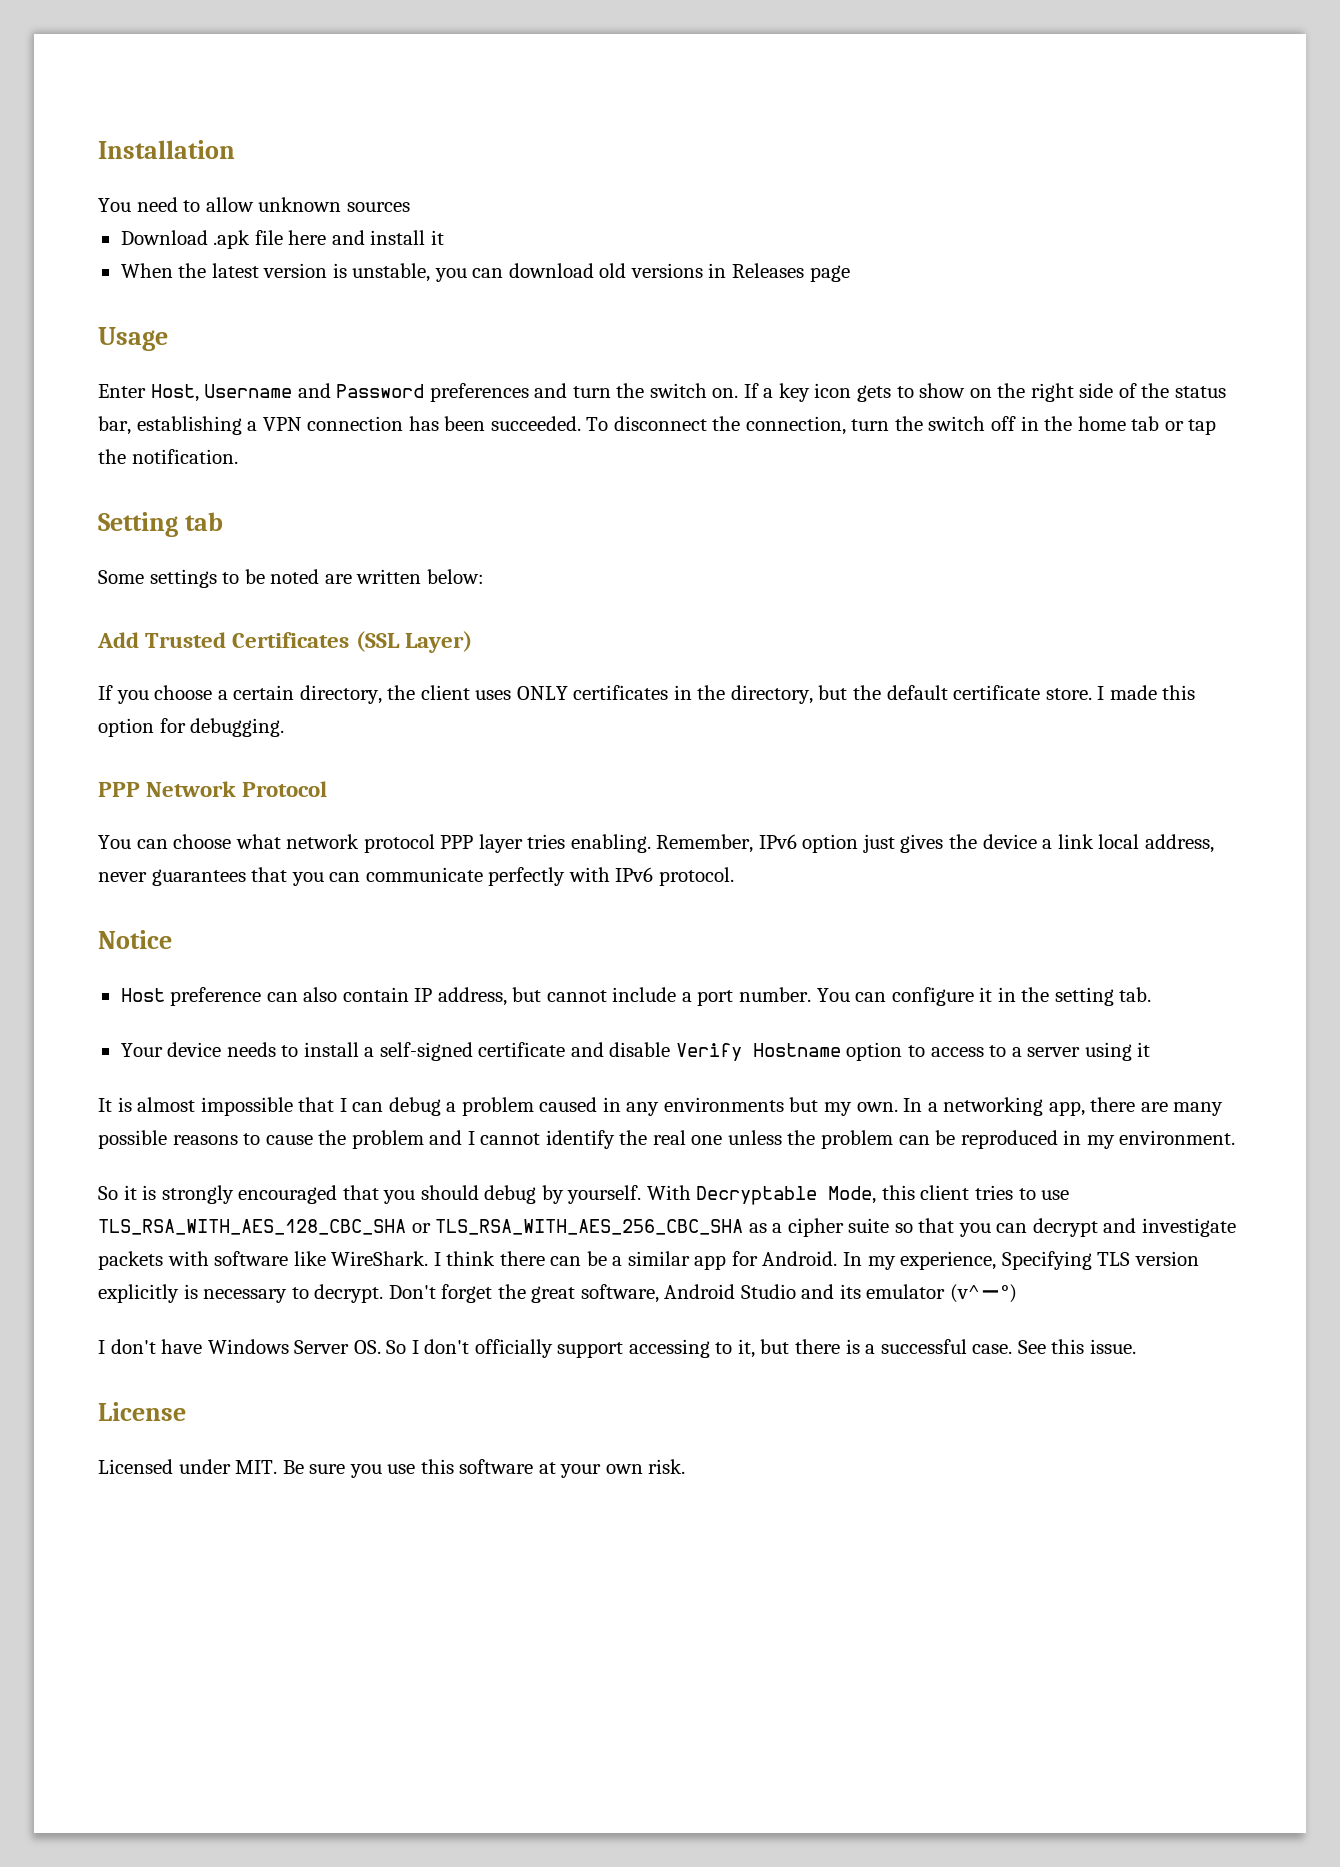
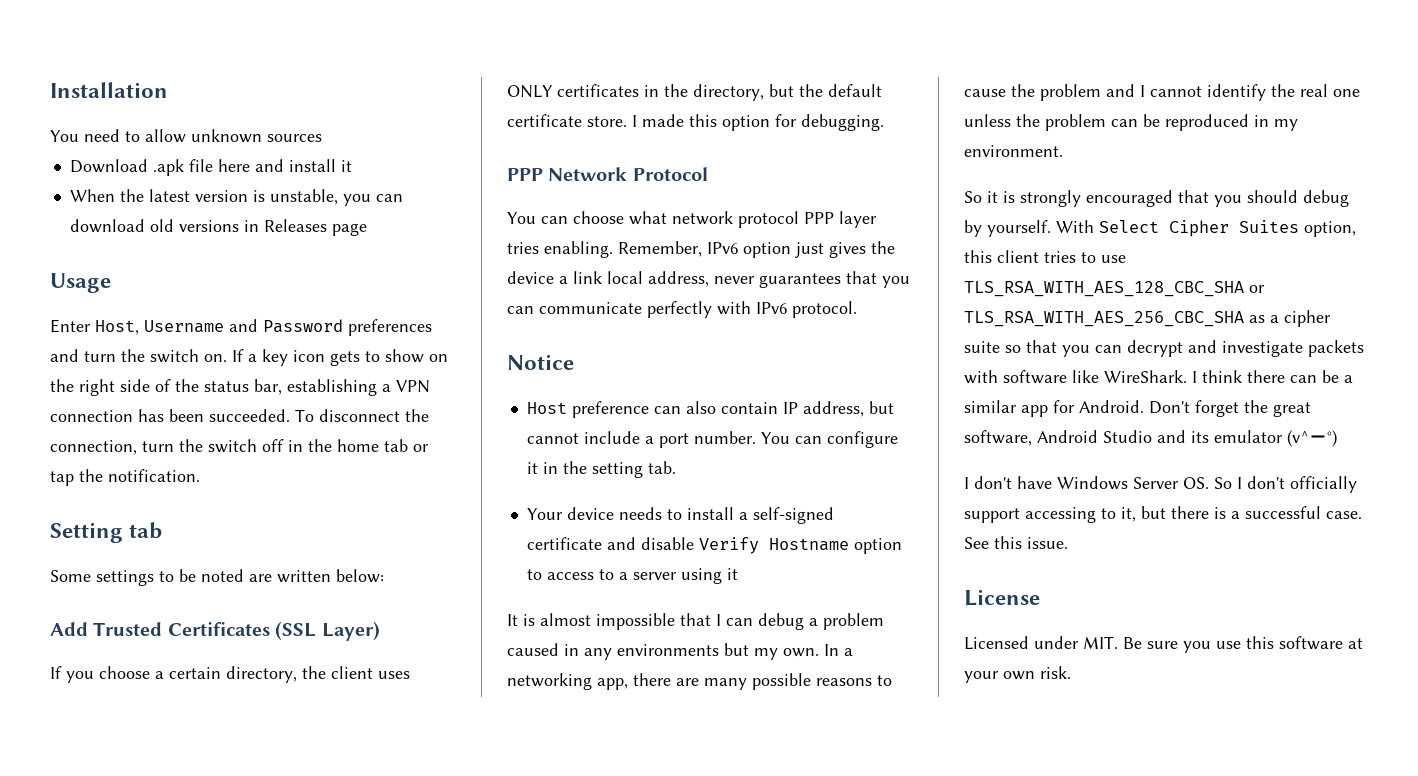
- With Decryptable Mode, this client tries to use TLS_RSA_WITH_AES_128_CBC_SHA or TLS_RSA_WITH_AES_256_CBC_SHA as a cipher suite so that you can decrypt and investigate packets with software like WireShark.
+ With Select Cipher Suites option, this client tries to use TLS_RSA_WITH_AES_128_CBC_SHA or TLS_RSA_WITH_AES_256_CBC_SHA as a cipher suite so that you can decrypt and investigate packets with software like WireShark.
- In my experience, Specifying TLS version explicitly is necessary to decrypt.

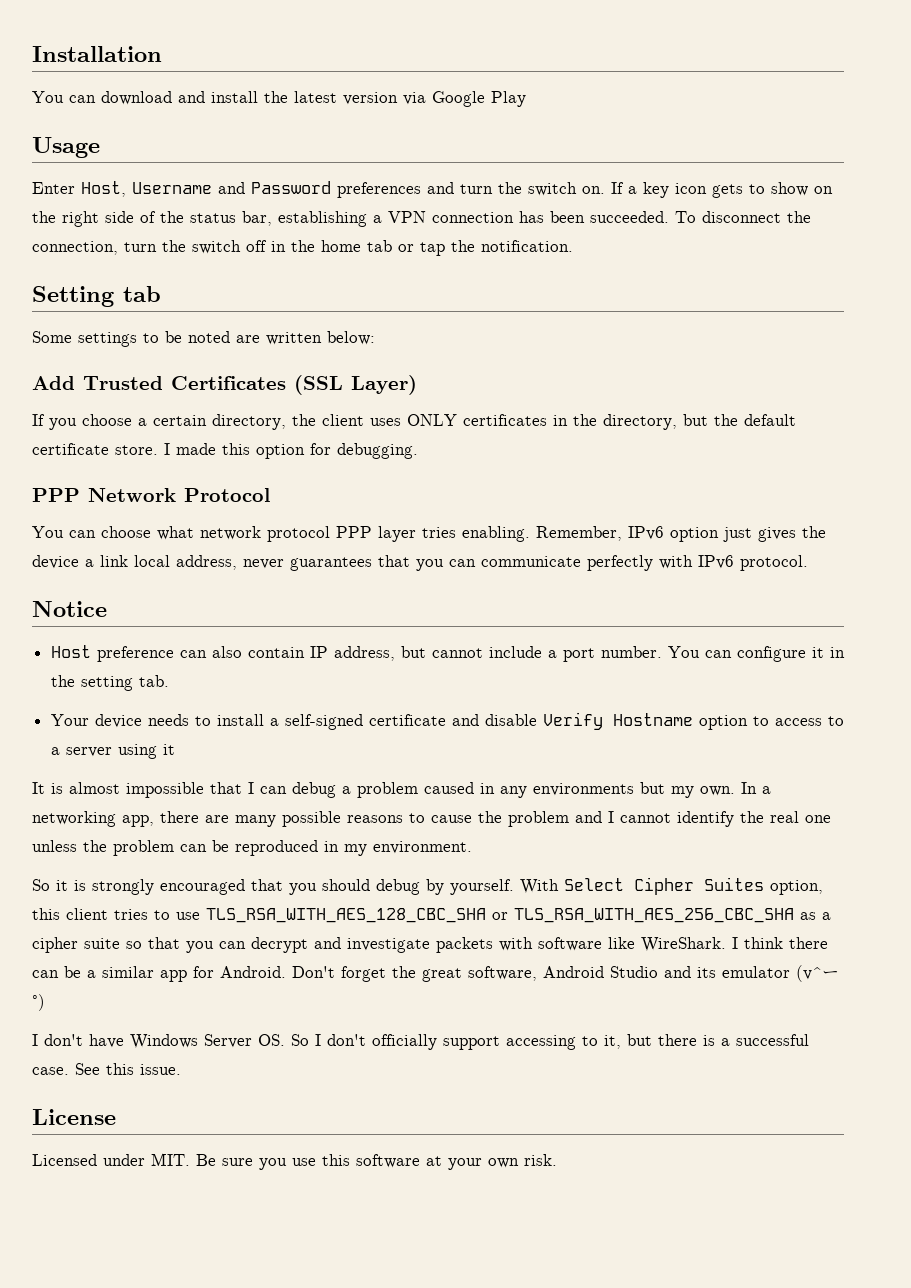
- You need to allow unknown sources
- Download .apk file here and install it
- When the latest version is unstable, you can download old versions in Releases page
+ You can download and install the latest version via Google Play

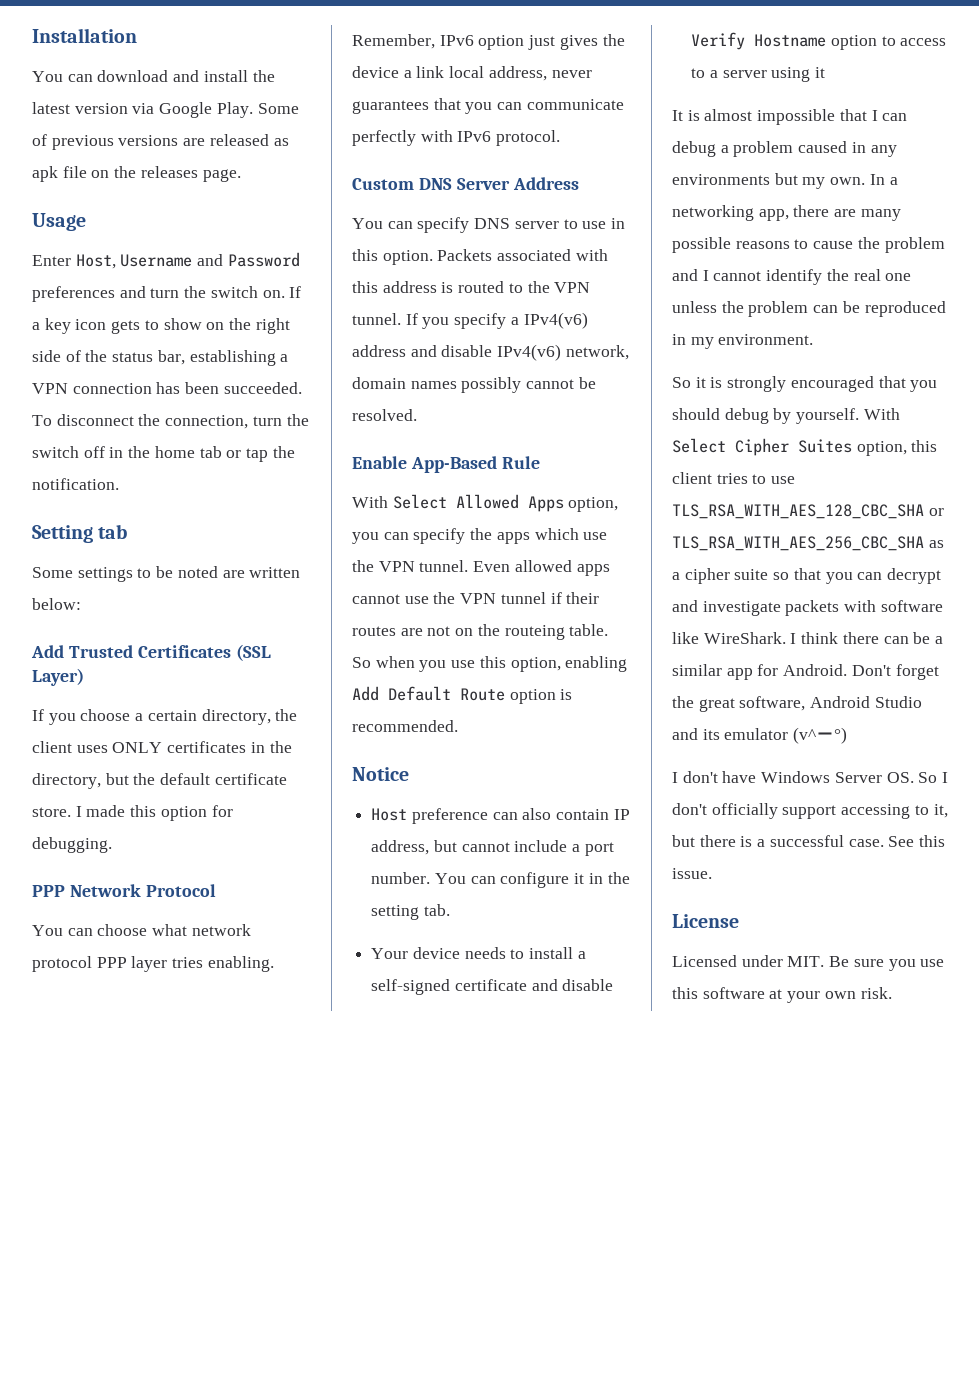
- You can download and install the latest version via Google Play
+ You can download and install the latest version via Google Play. Some of previous versions are released as apk file on the releases page.
+ Custom DNS Server Address
+ You can specify DNS server to use in this option. Packets associated with this address is routed to the VPN tunnel. If you specify a IPv4(v6) address and disable IPv4(v6) network, domain names possibly cannot be resolved.
+ Enable App-Based Rule
+ With Select Allowed Apps option, you can specify the apps which use the VPN tunnel. Even allowed apps cannot use the VPN tunnel if their routes are not on the routeing table. So when you use this option, enabling Add Default Route option is recommended.

